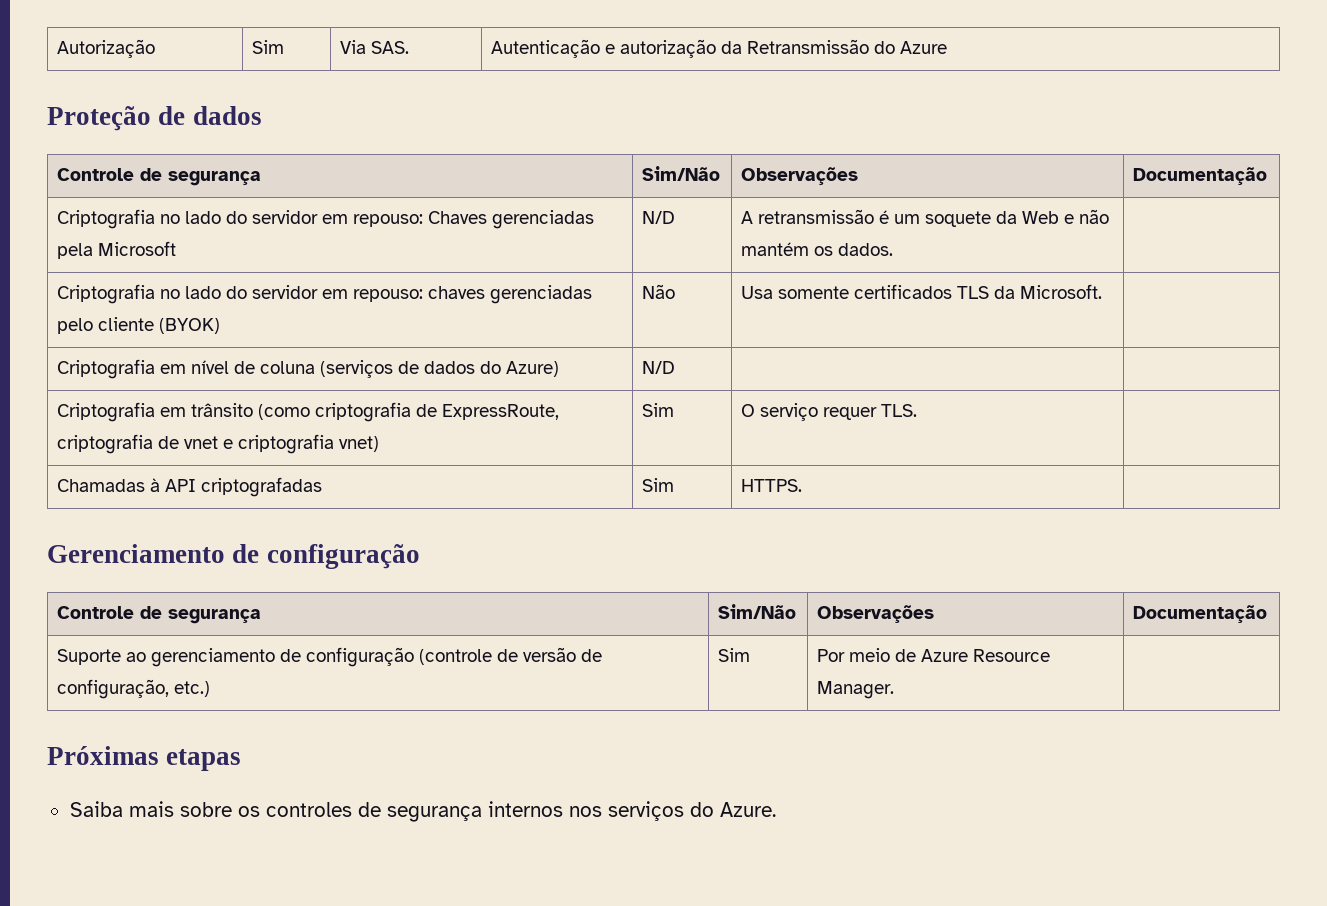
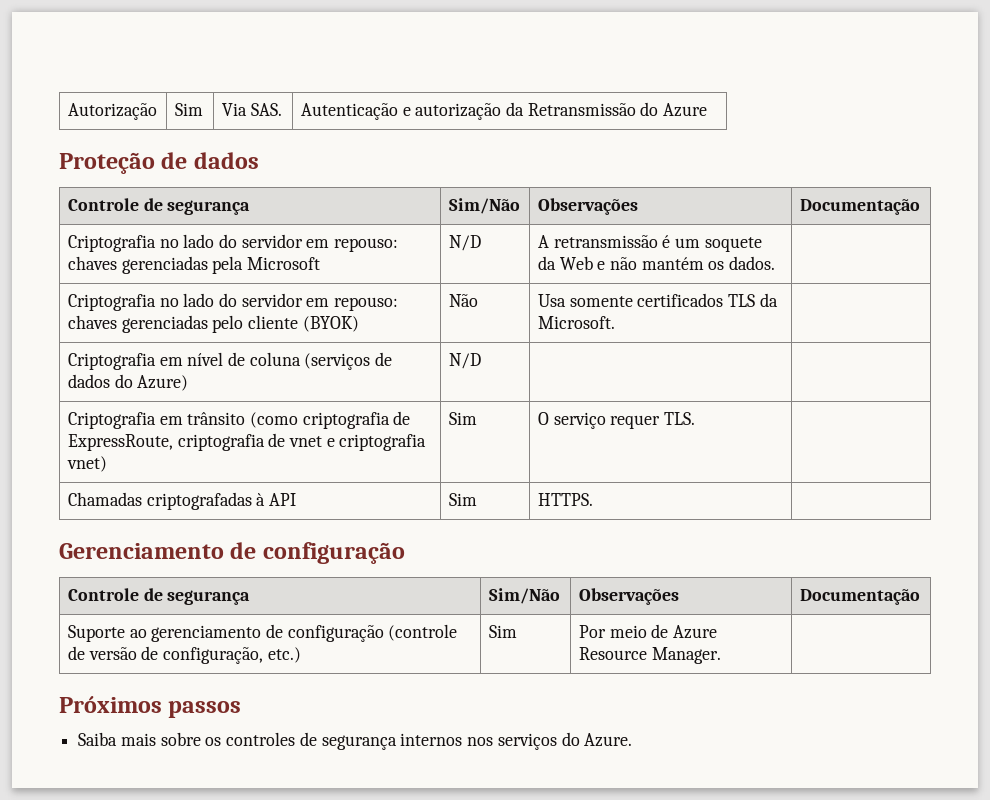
- Criptografia no lado do servidor em repouso: Chaves gerenciadas pela Microsoft | N/D | A retransmissão é um soquete da Web e não mantém os dados. |
+ Criptografia no lado do servidor em repouso: chaves gerenciadas pela Microsoft | N/D | A retransmissão é um soquete da Web e não mantém os dados. |
- Chamadas à API criptografadas | Sim | HTTPS. |
+ Chamadas criptografadas à API | Sim | HTTPS. |
- Próximas etapas
+ Próximos passos

